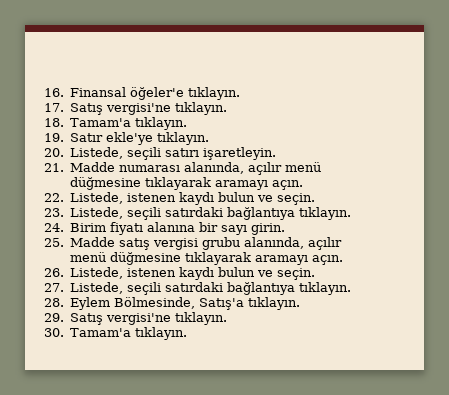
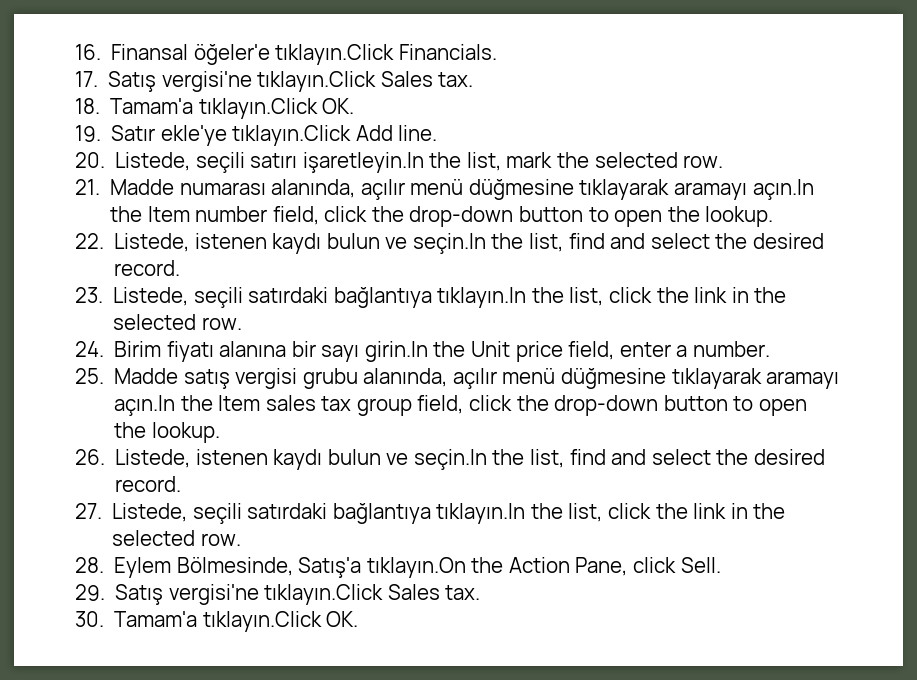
- 16. Finansal öğeler'e tıklayın.
+ 16. Finansal öğeler'e tıklayın.Click Financials.
- 17. Satış vergisi'ne tıklayın.
+ 17. Satış vergisi'ne tıklayın.Click Sales tax.
- 18. Tamam'a tıklayın.
+ 18. Tamam'a tıklayın.Click OK.
- 19. Satır ekle'ye tıklayın.
+ 19. Satır ekle'ye tıklayın.Click Add line.
- 20. Listede, seçili satırı işaretleyin.
+ 20. Listede, seçili satırı işaretleyin.In the list, mark the selected row.
- 21. Madde numarası alanında, açılır menü düğmesine tıklayarak aramayı açın.
+ 21. Madde numarası alanında, açılır menü düğmesine tıklayarak aramayı açın.In the Item number field, click the drop-down button to open the lookup.
- 22. Listede, istenen kaydı bulun ve seçin.
+ 22. Listede, istenen kaydı bulun ve seçin.In the list, find and select the desired record.
- 23. Listede, seçili satırdaki bağlantıya tıklayın.
+ 23. Listede, seçili satırdaki bağlantıya tıklayın.In the list, click the link in the selected row.
- 24. Birim fiyatı alanına bir sayı girin.
+ 24. Birim fiyatı alanına bir sayı girin.In the Unit price field, enter a number.
- 25. Madde satış vergisi grubu alanında, açılır menü düğmesine tıklayarak aramayı açın.
+ 25. Madde satış vergisi grubu alanında, açılır menü düğmesine tıklayarak aramayı açın.In the Item sales tax group field, click the drop-down button to open the lookup.
- 26. Listede, istenen kaydı bulun ve seçin.
+ 26. Listede, istenen kaydı bulun ve seçin.In the list, find and select the desired record.
- 27. Listede, seçili satırdaki bağlantıya tıklayın.
- 28. Eylem Bölmesinde, Satış'a tıklayın.
+ 27. Listede, seçili satırdaki bağlantıya tıklayın.In the list, click the link in the selected row.
+ 28. Eylem Bölmesinde, Satış'a tıklayın.On the Action Pane, click Sell.
- 29. Satış vergisi'ne tıklayın.
+ 29. Satış vergisi'ne tıklayın.Click Sales tax.
- 30. Tamam'a tıklayın.
+ 30. Tamam'a tıklayın.Click OK.

